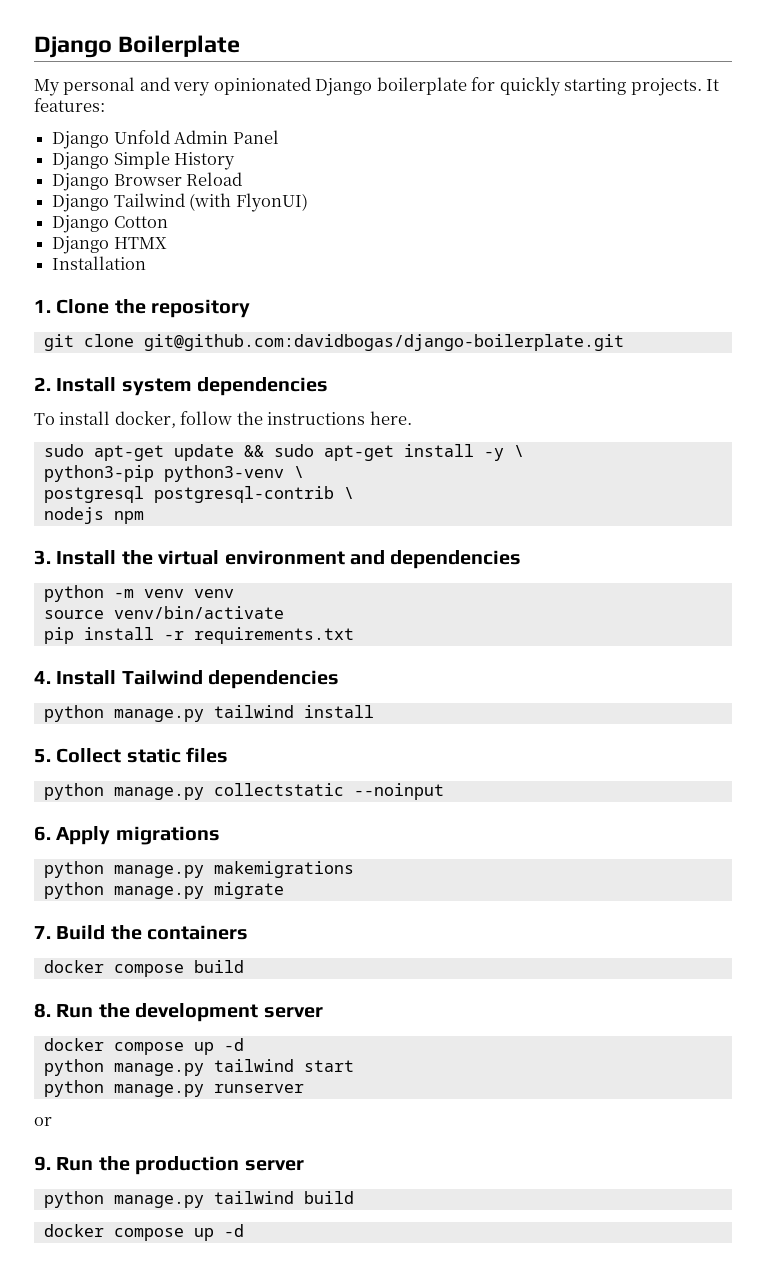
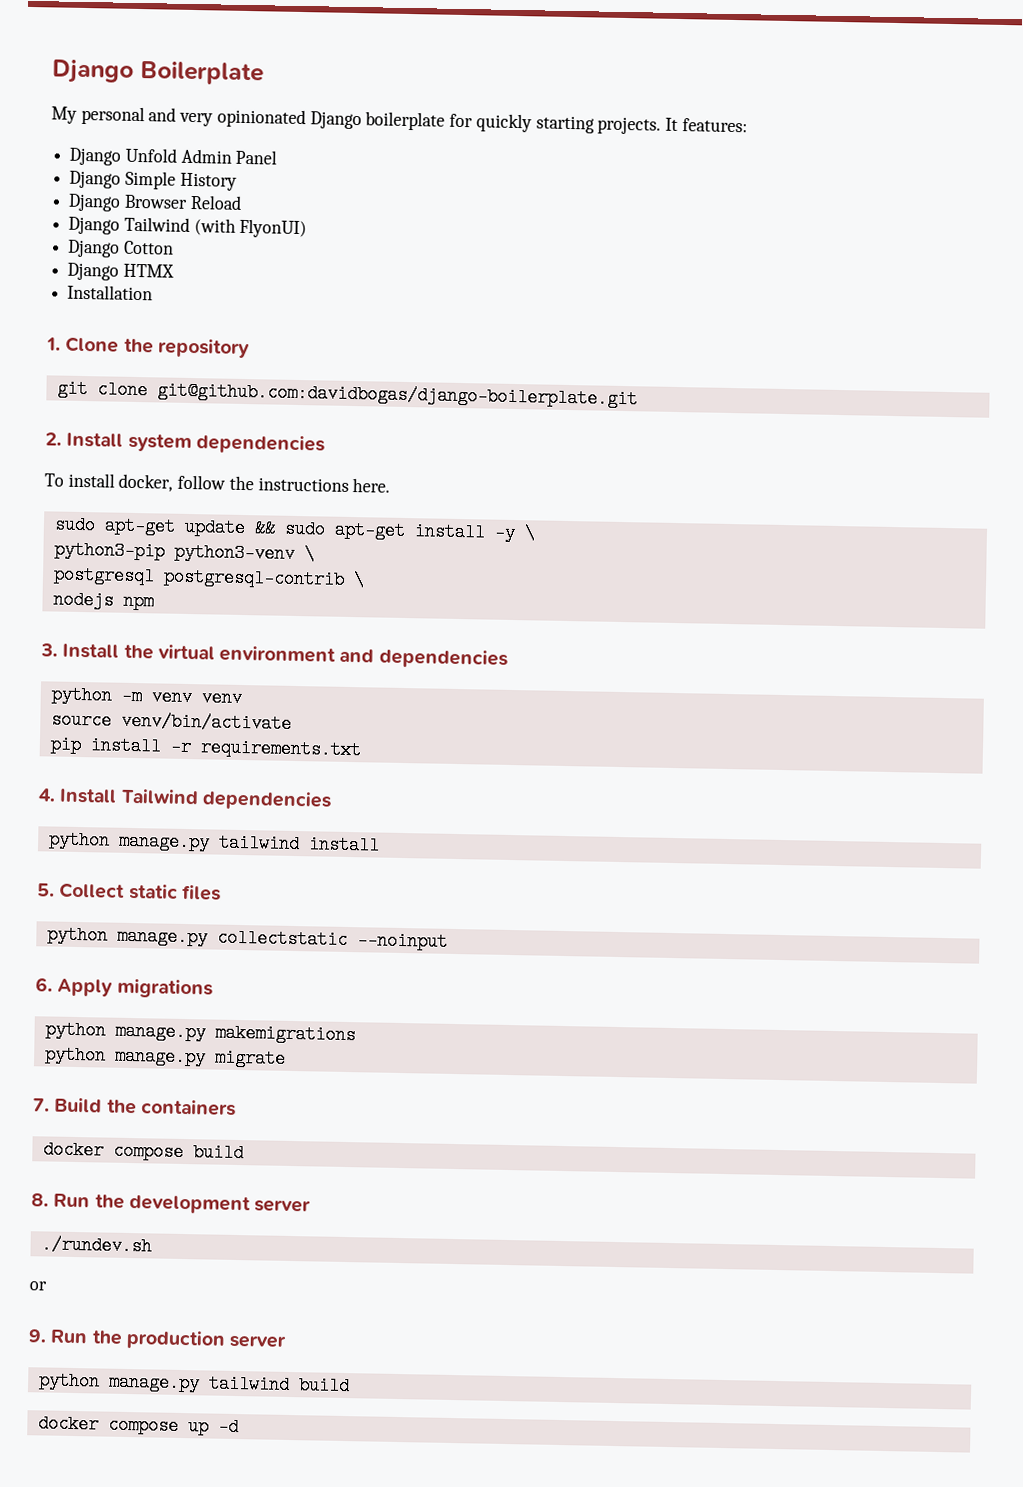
  8. Run the development server
- docker compose up -d
- python manage.py tailwind start
- python manage.py runserver
+ ./rundev.sh

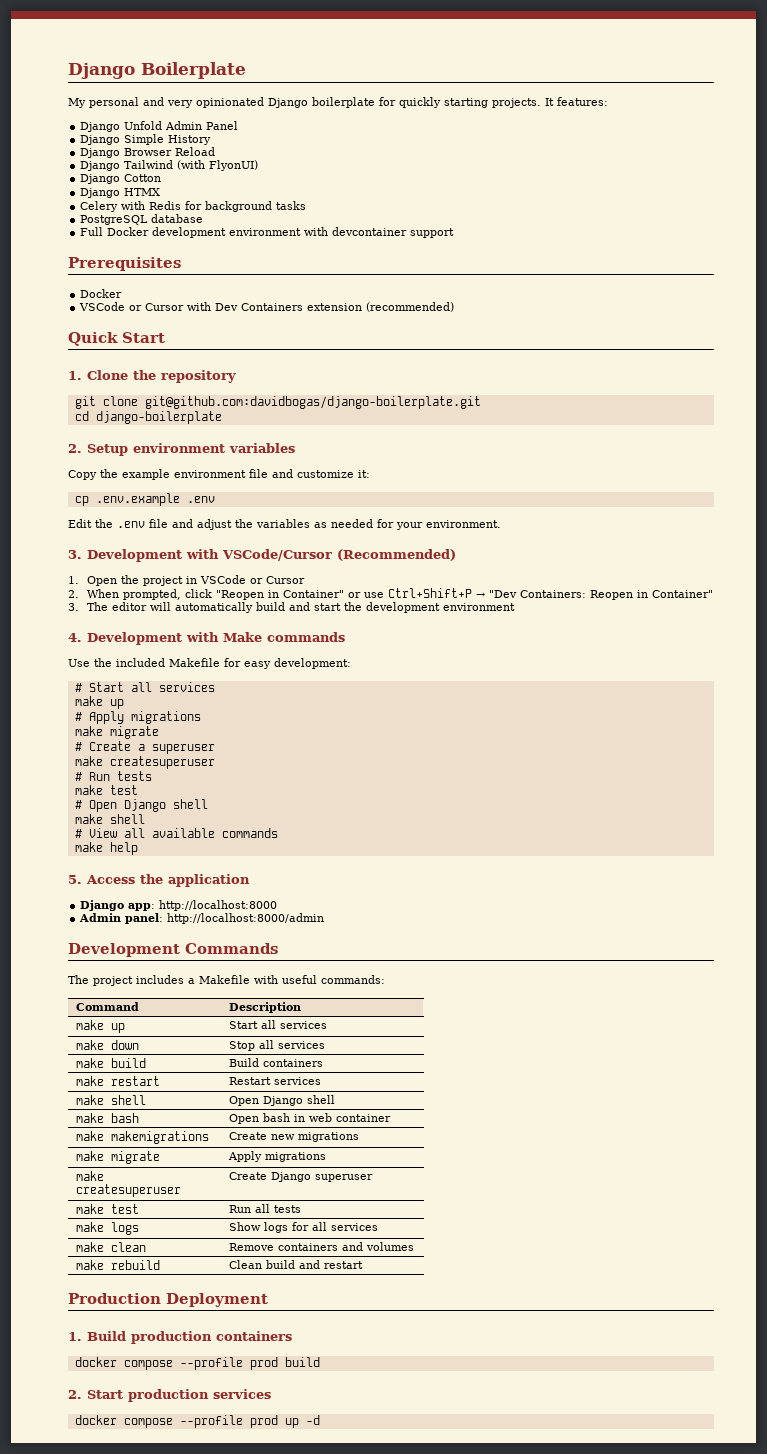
- Installation
+ Celery with Redis for background tasks
+ PostgreSQL database
+ Full Docker development environment with devcontainer support
+ Prerequisites
+ Docker
+ VSCode or Cursor with Dev Containers extension (recommended)
+ Quick Start
- 2. Install system dependencies
- To install docker, follow the instructions here.
- sudo apt-get update && sudo apt-get install -y \
- python3-pip python3-venv \
- postgresql postgresql-contrib \
- nodejs npm
- 3. Install the virtual environment and dependencies
- python -m venv venv
- source venv/bin/activate
- pip install -r requirements.txt
- 4. Install Tailwind dependencies
- python manage.py tailwind install
- 5. Collect static files
- python manage.py collectstatic --noinput
- 6. Apply migrations
- python manage.py makemigrations
- python manage.py migrate
- 7. Build the containers
+ cd django-boilerplate
+ 2. Setup environment variables
+ Copy the example environment file and customize it:
+ cp .env.example .env
+ Edit the .env file and adjust the variables as needed for your environment.
+ 3. Development with VSCode/Cursor (Recommended)
+ 1. Open the project in VSCode or Cursor
+ 2. When prompted, click "Reopen in Container" or use Ctrl+Shift+P → "Dev Containers: Reopen in Container"
+ 3. The editor will automatically build and start the development environment
+ 4. Development with Make commands
+ Use the included Makefile for easy development:
+ # Start all services
+ make up
+ # Apply migrations
+ make migrate
+ # Create a superuser
+ make createsuperuser
+ # Run tests
+ make test
+ # Open Django shell
+ make shell
+ # View all available commands
+ make help
+ 5. Access the application
+ Django app: http://localhost:8000
+ Admin panel: http://localhost:8000/admin
+ Development Commands
+ The project includes a Makefile with useful commands:
+ Command | Description
+ make up | Start all services
+ make down | Stop all services
+ make build | Build containers
+ make restart | Restart services
+ make shell | Open Django shell
+ make bash | Open bash in web container
+ make makemigrations | Create new migrations
+ make migrate | Apply migrations
+ make createsuperuser | Create Django superuser
+ make test | Run all tests
+ make logs | Show logs for all services
+ make clean | Remove containers and volumes
+ make rebuild | Clean build and restart
+ Production Deployment
+ 1. Build production containers
- docker compose build
- 8. Run the development server
- ./rundev.sh
- or
- 9. Run the production server
- python manage.py tailwind build
- docker compose up -d
+ docker compose --profile prod build
+ 2. Start production services
+ docker compose --profile prod up -d

